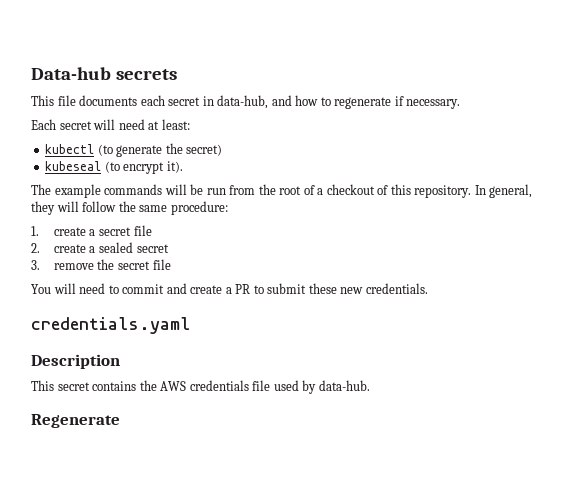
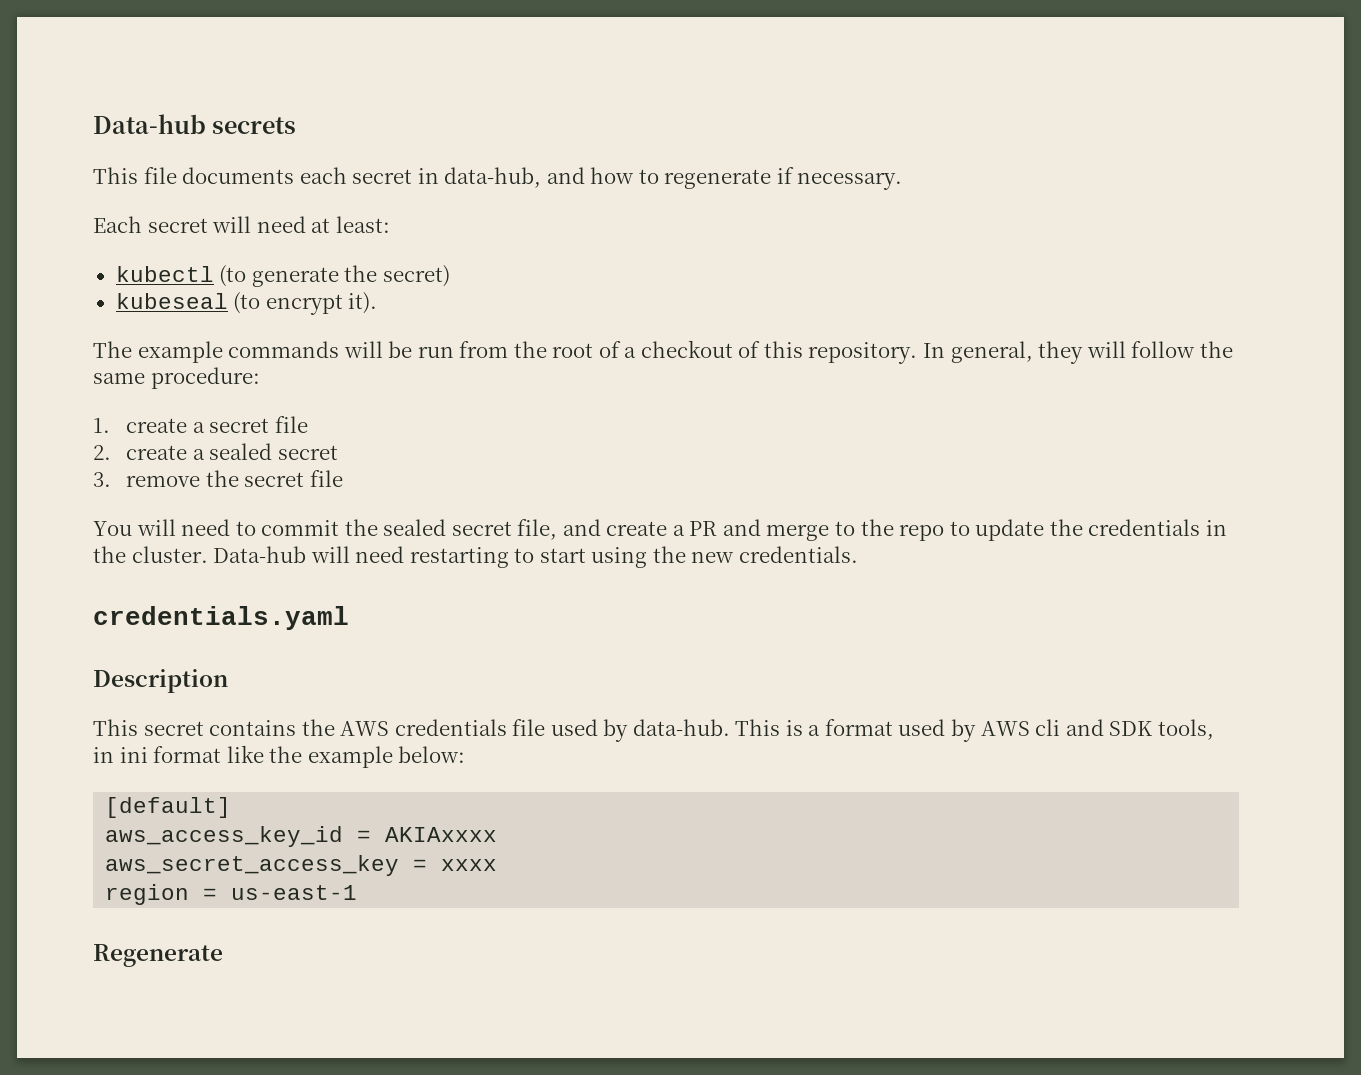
- You will need to commit and create a PR to submit these new credentials.
+ You will need to commit the sealed secret file, and create a PR and merge to the repo to update the credentials in the cluster. Data-hub will need restarting to start using the new credentials.
+ This is a format used by AWS cli and SDK tools, in ini format like the example below:
+ [default]
+ aws_access_key_id = AKIAxxxx
+ aws_secret_access_key = xxxx
+ region = us-east-1

